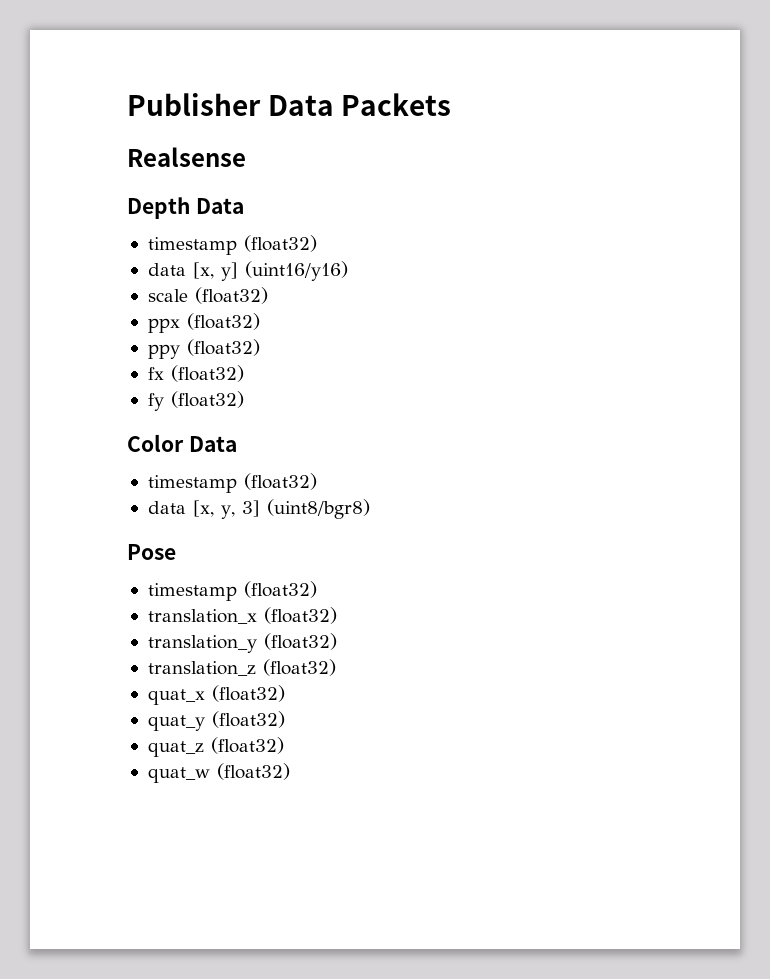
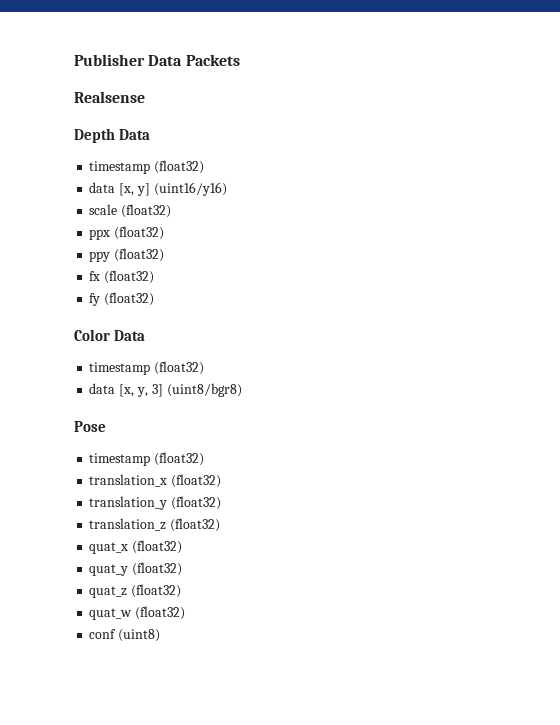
+ conf (uint8)

